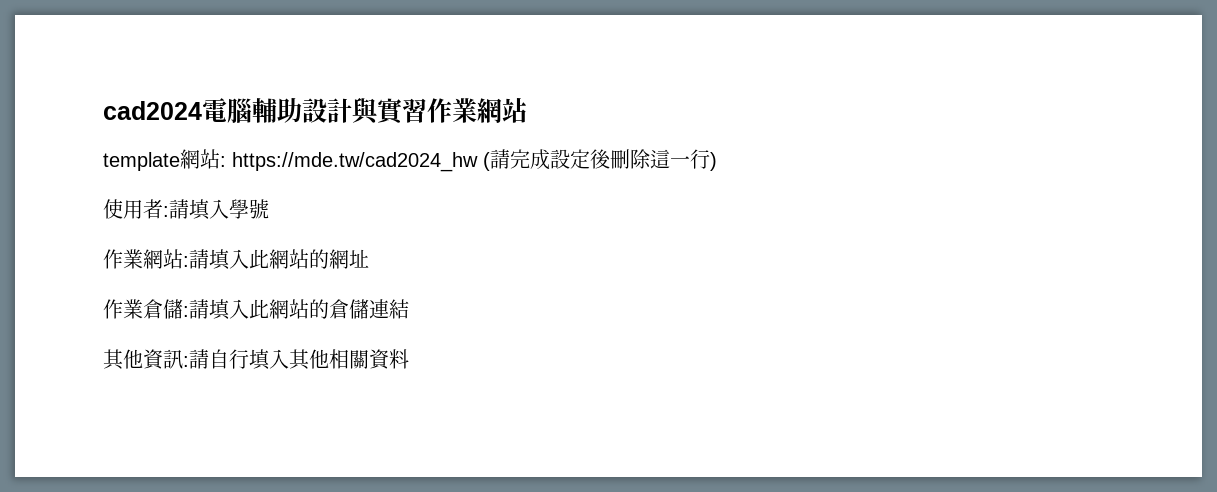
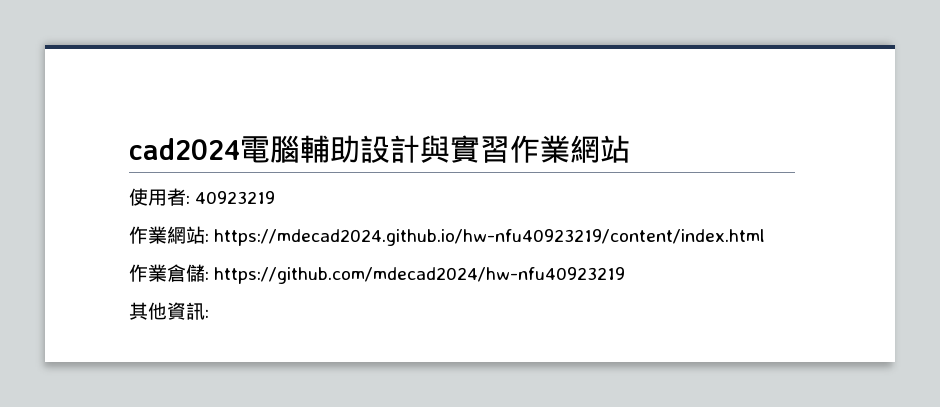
- template網站: https://mde.tw/cad2024_hw (請完成設定後刪除這一行)
- 使用者:請填入學號
+ 使用者: 40923219
- 作業網站:請填入此網站的網址
+ 作業網站: https://mdecad2024.github.io/hw-nfu40923219/content/index.html
- 作業倉儲:請填入此網站的倉儲連結
- 其他資訊:請自行填入其他相關資料
+ 作業倉儲: https://github.com/mdecad2024/hw-nfu40923219
+ 其他資訊:

